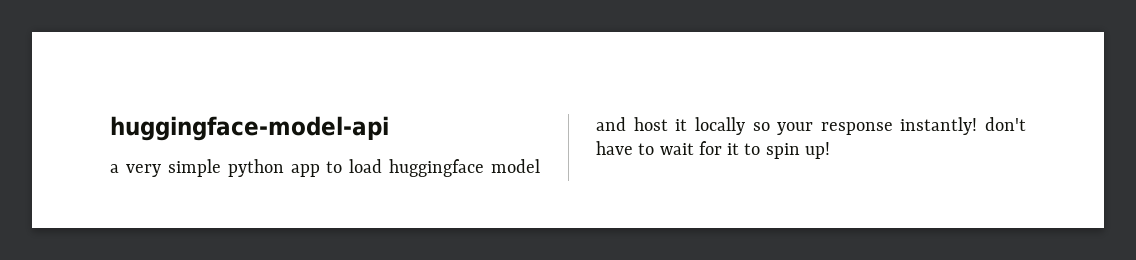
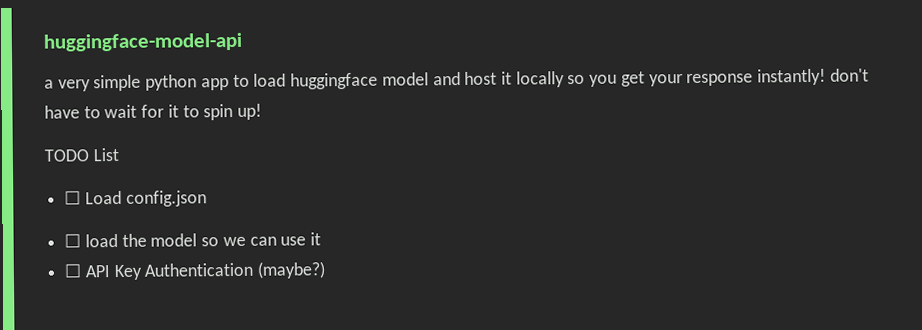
- a very simple python app to load huggingface model and host it locally so your response instantly! don't have to wait for it to spin up!
+ a very simple python app to load huggingface model and host it locally so you get your response instantly! don't have to wait for it to spin up!
+ TODO List
+ ☐ Load config.json
+ ☐ load the model so we can use it
+ ☐ API Key Authentication (maybe?)

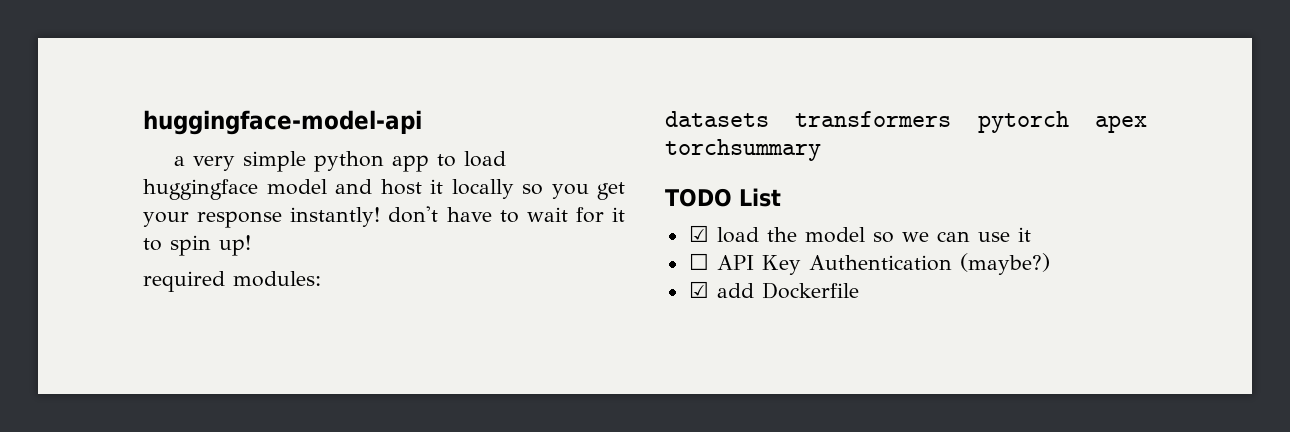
+ required modules:
+ datasets transformers pytorch apex torchsummary
  TODO List
- ☐ Load config.json
- ☐ load the model so we can use it
+ ☑ load the model so we can use it
+ ☑ add Dockerfile

